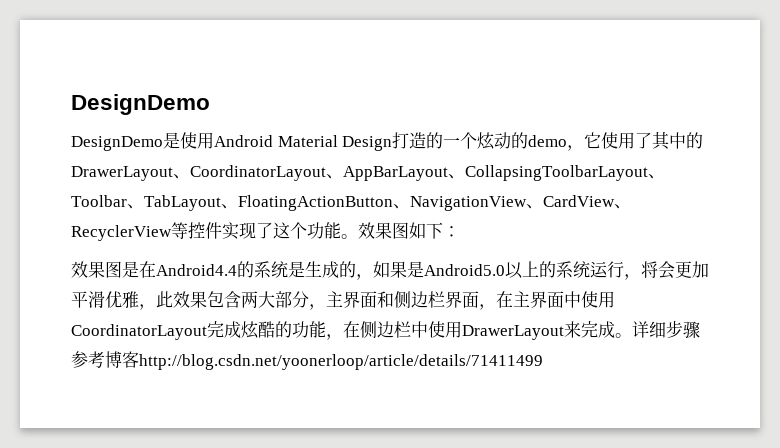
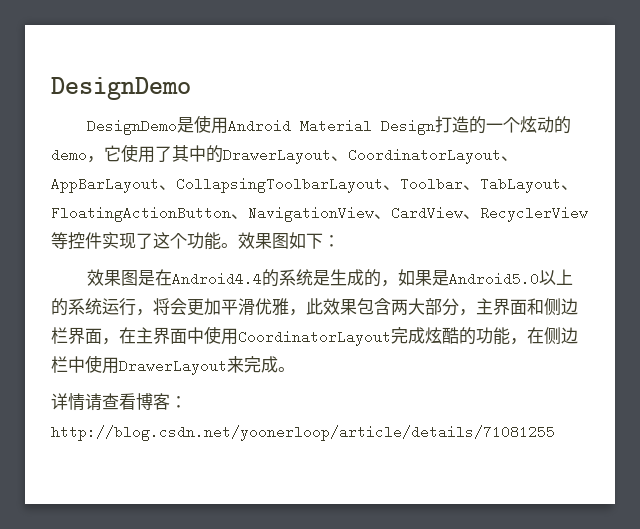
- 效果图是在Android4.4的系统是生成的，如果是Android5.0以上的系统运行，将会更加平滑优雅，此效果包含两大部分，主界面和侧边栏界面，在主界面中使用CoordinatorLayout完成炫酷的功能，在侧边栏中使用DrawerLayout来完成。详细步骤参考博客http://blog.csdn.net/yoonerloop/article/details/71411499
+ 效果图是在Android4.4的系统是生成的，如果是Android5.0以上的系统运行，将会更加平滑优雅，此效果包含两大部分，主界面和侧边栏界面，在主界面中使用CoordinatorLayout完成炫酷的功能，在侧边栏中使用DrawerLayout来完成。
+ 详情请查看博客：http://blog.csdn.net/yoonerloop/article/details/71081255

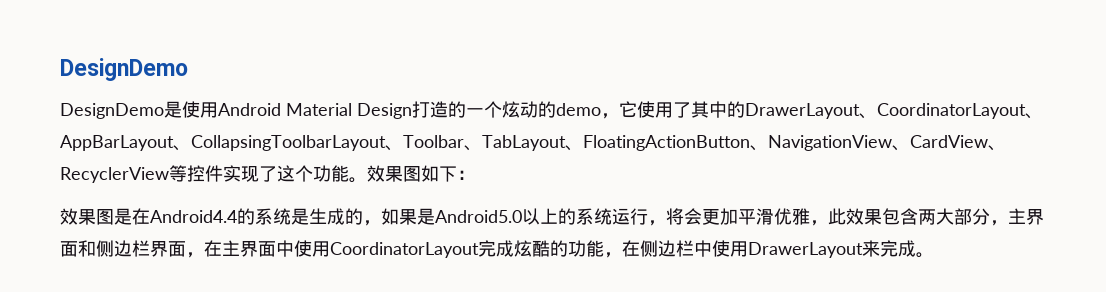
- 详情请查看博客：http://blog.csdn.net/yoonerloop/article/details/71081255

